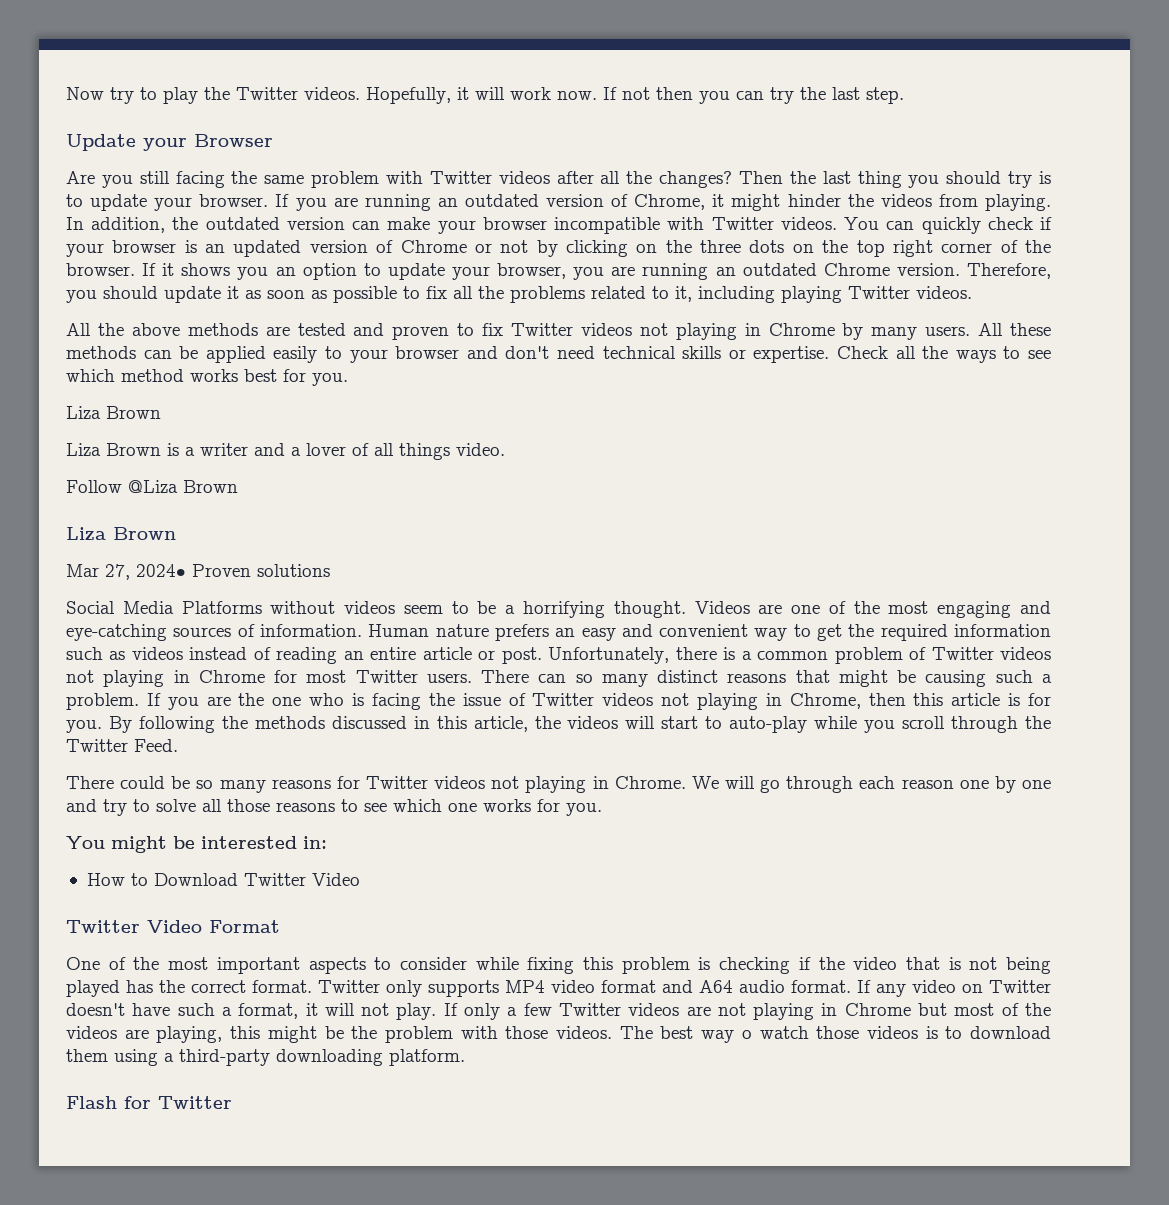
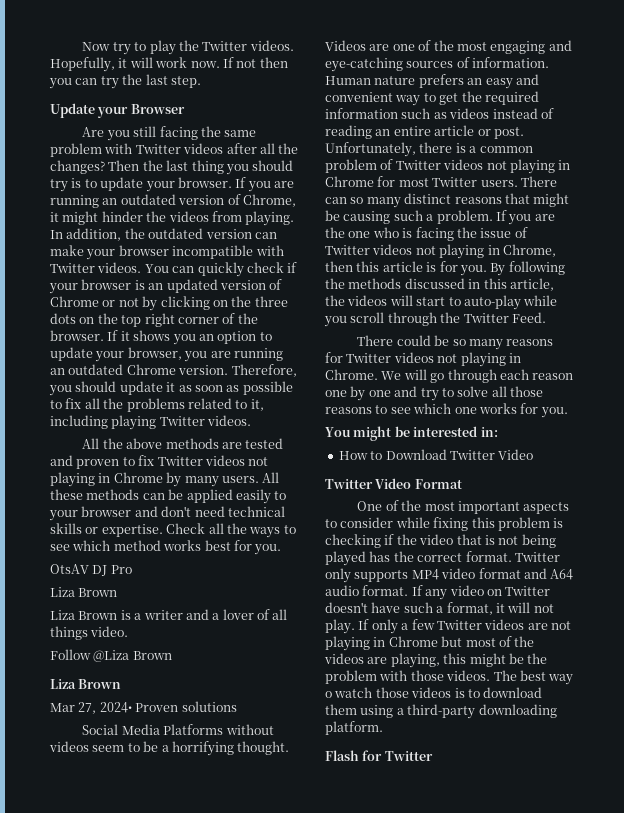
+ OtsAV DJ Pro

